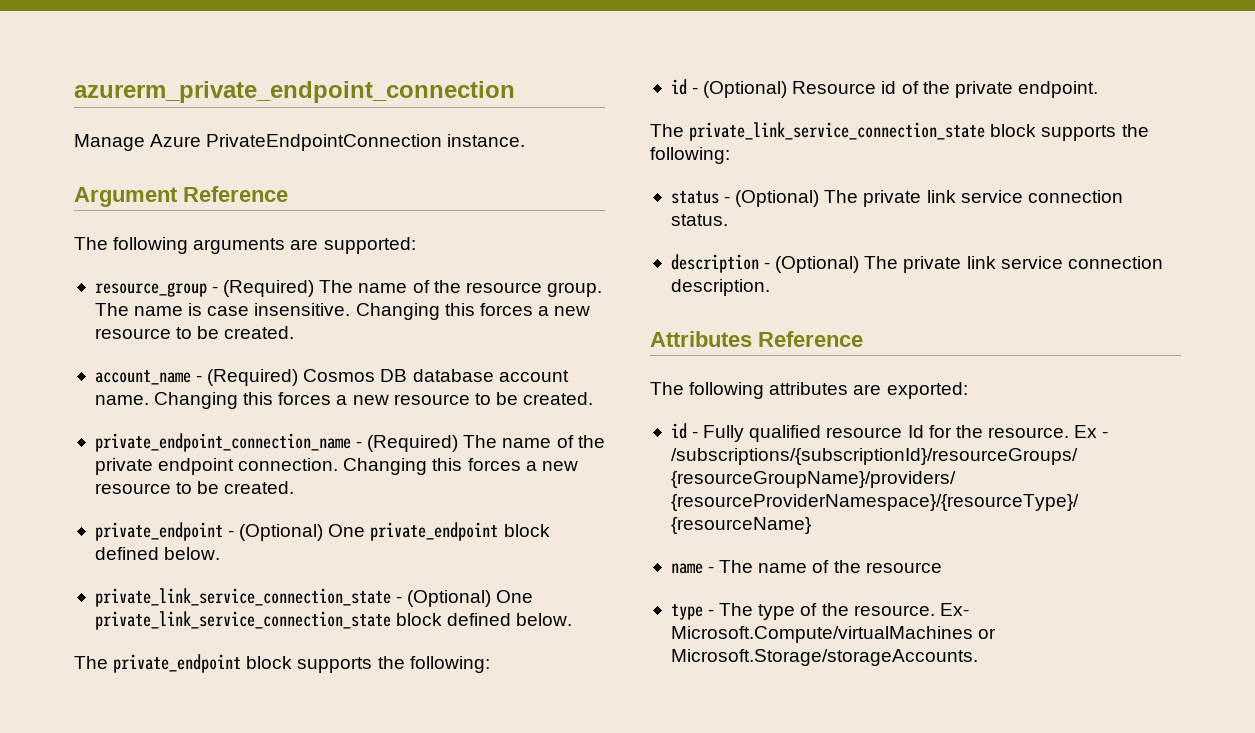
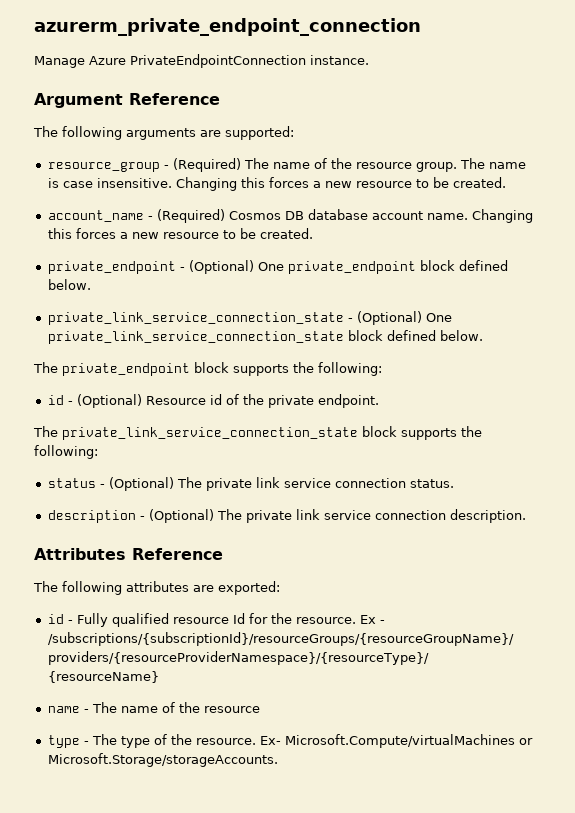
- private_endpoint_connection_name - (Required) The name of the private endpoint connection. Changing this forces a new resource to be created.

